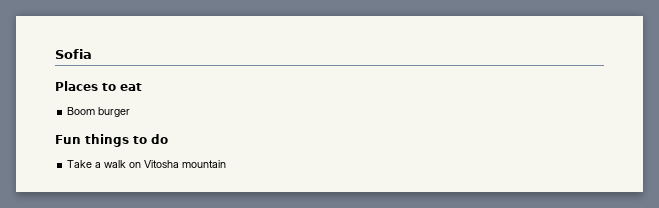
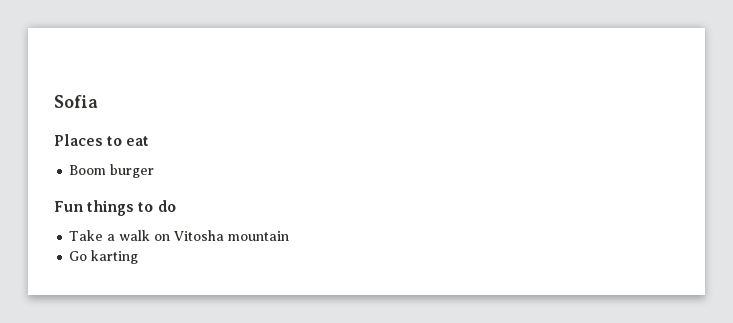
+ Go karting

